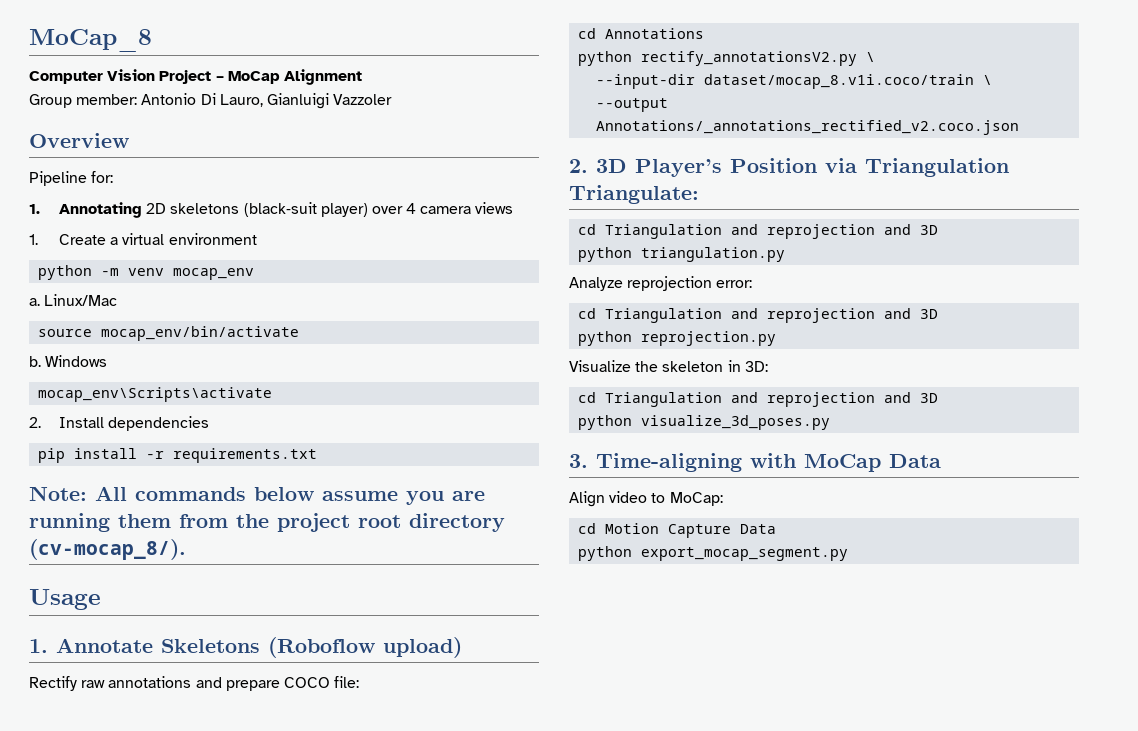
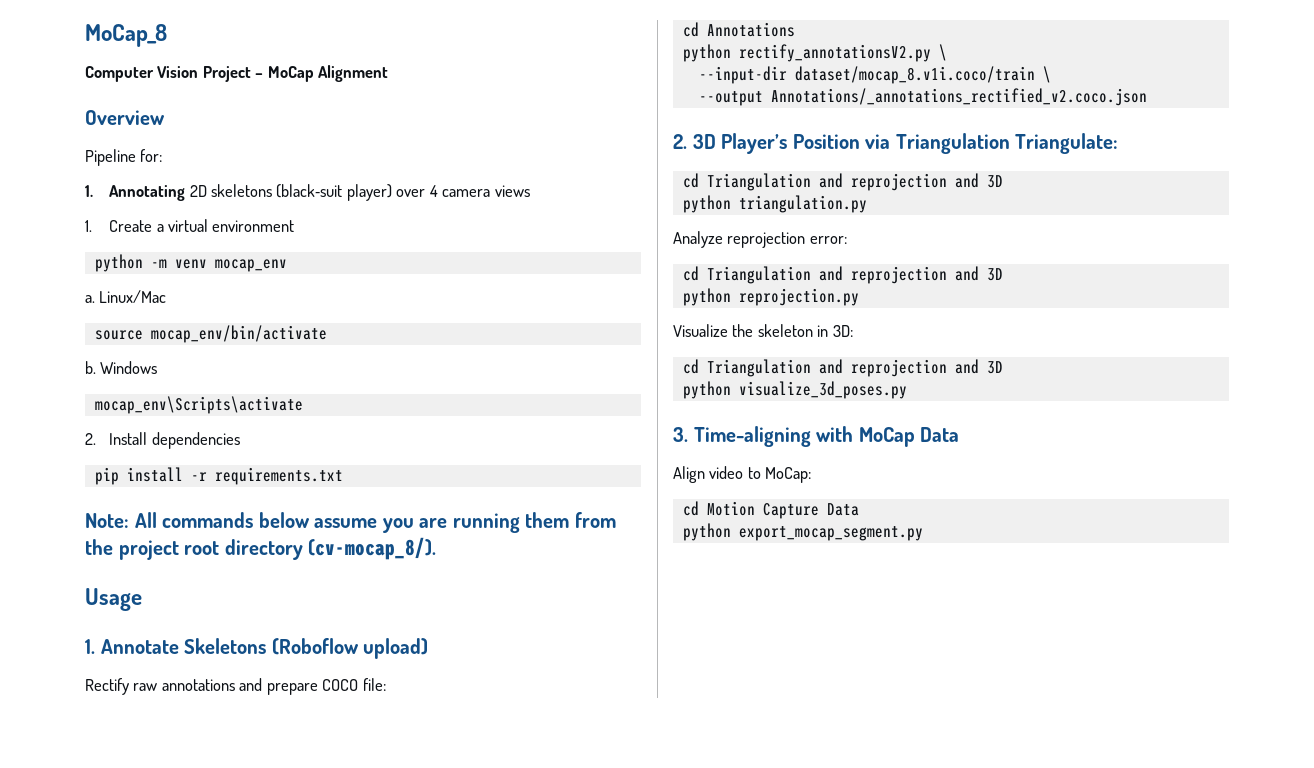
- Group member: Antonio Di Lauro, Gianluigi Vazzoler

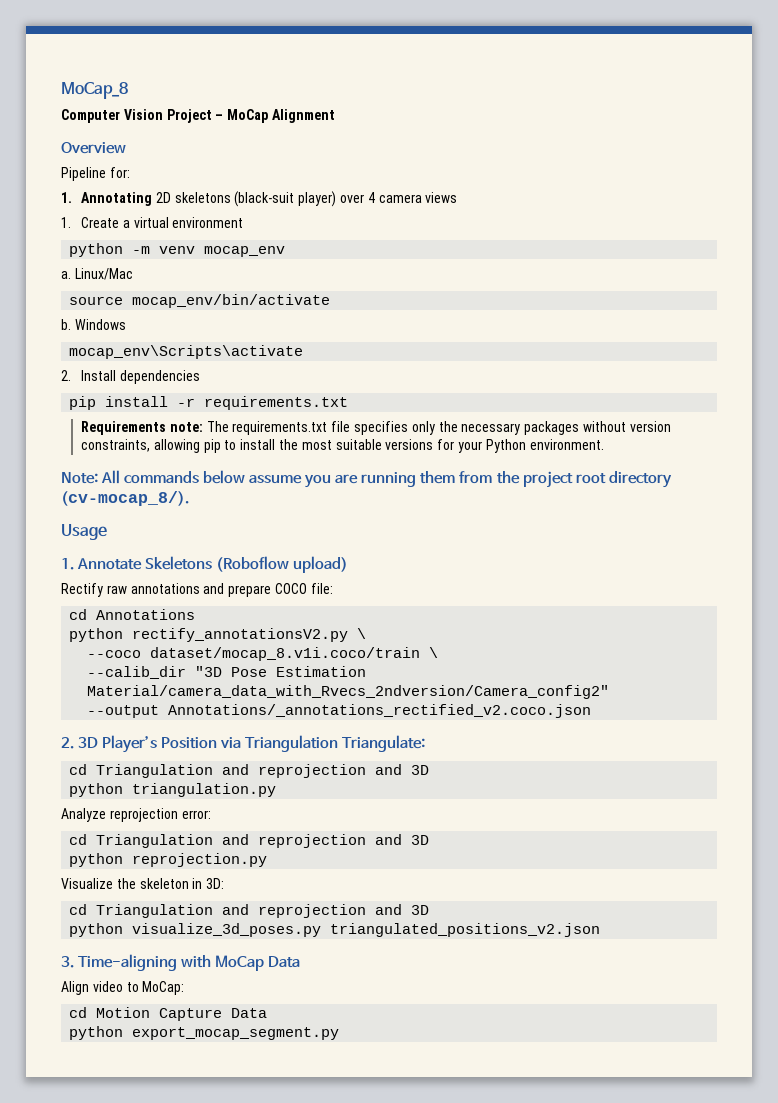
+ Requirements note: The requirements.txt file specifies only the necessary packages without version constraints, allowing pip to install the most suitable versions for your Python environment.
- --input-dir dataset/mocap_8.v1i.coco/train \
+ --coco dataset/mocap_8.v1i.coco/train \
+ --calib_dir "3D Pose Estimation Material/camera_data_with_Rvecs_2ndversion/Camera_config2"
- python visualize_3d_poses.py
+ python visualize_3d_poses.py triangulated_positions_v2.json

